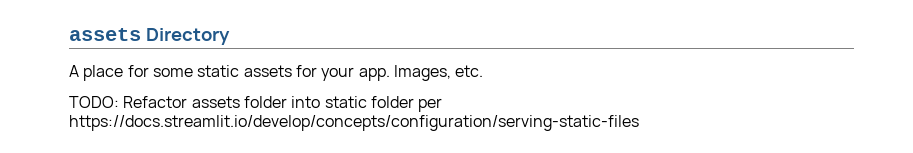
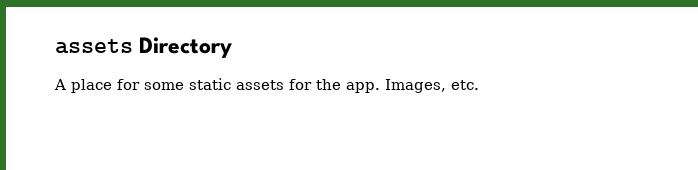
- A place for some static assets for your app.
+ A place for some static assets for the app.
- TODO: Refactor assets folder into static folder per https://docs.streamlit.io/develop/concepts/configuration/serving-static-files

